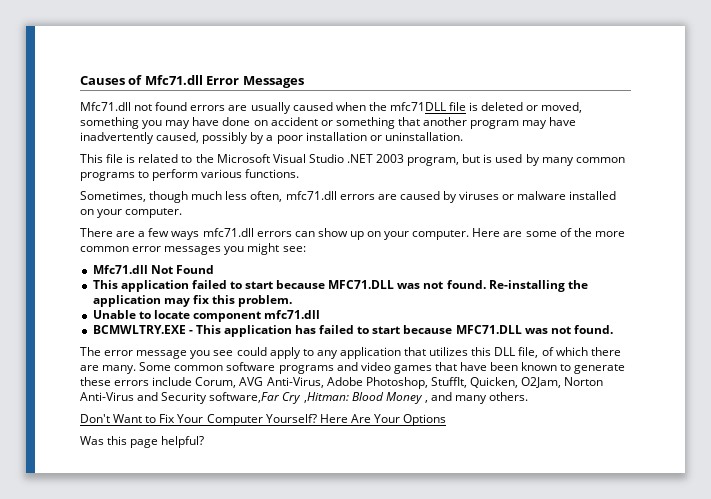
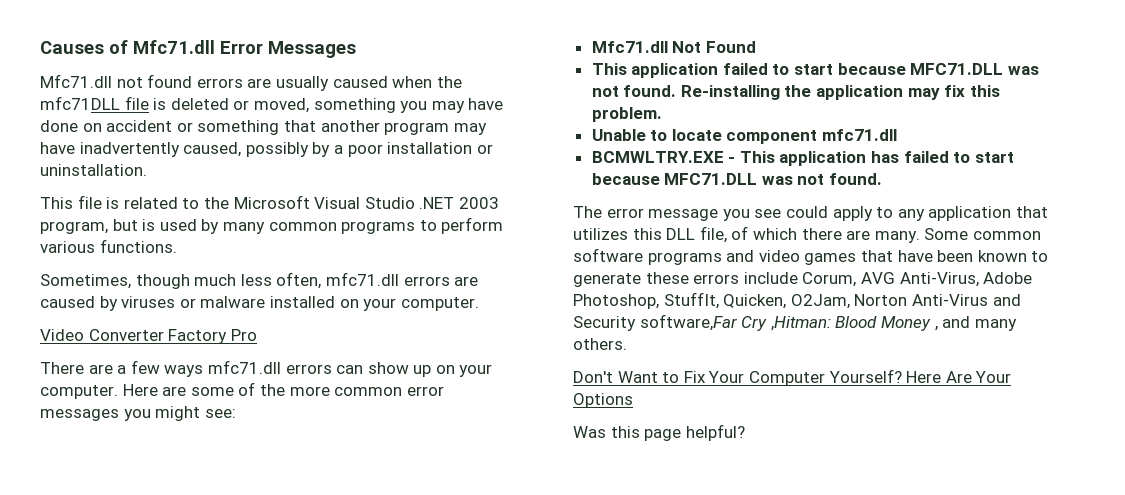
+ Video Converter Factory Pro

